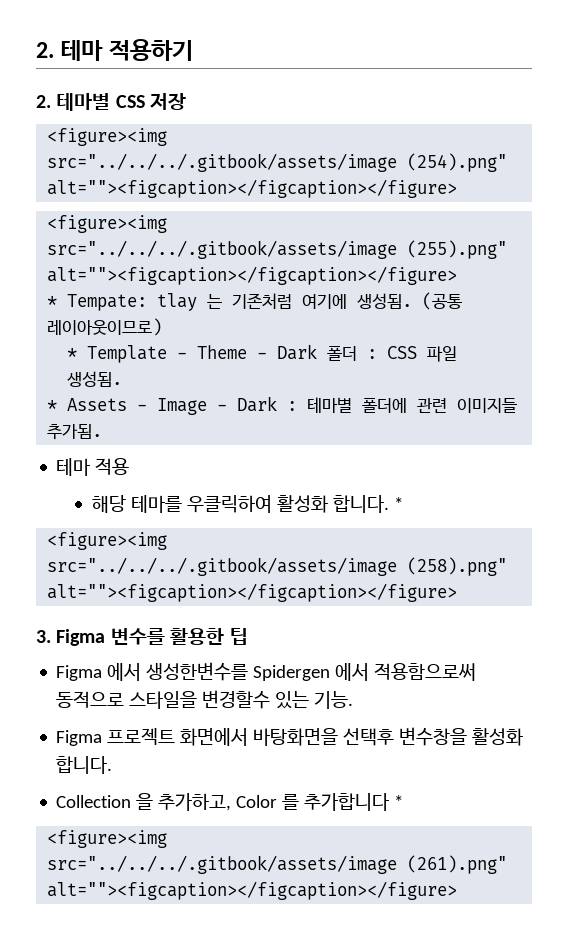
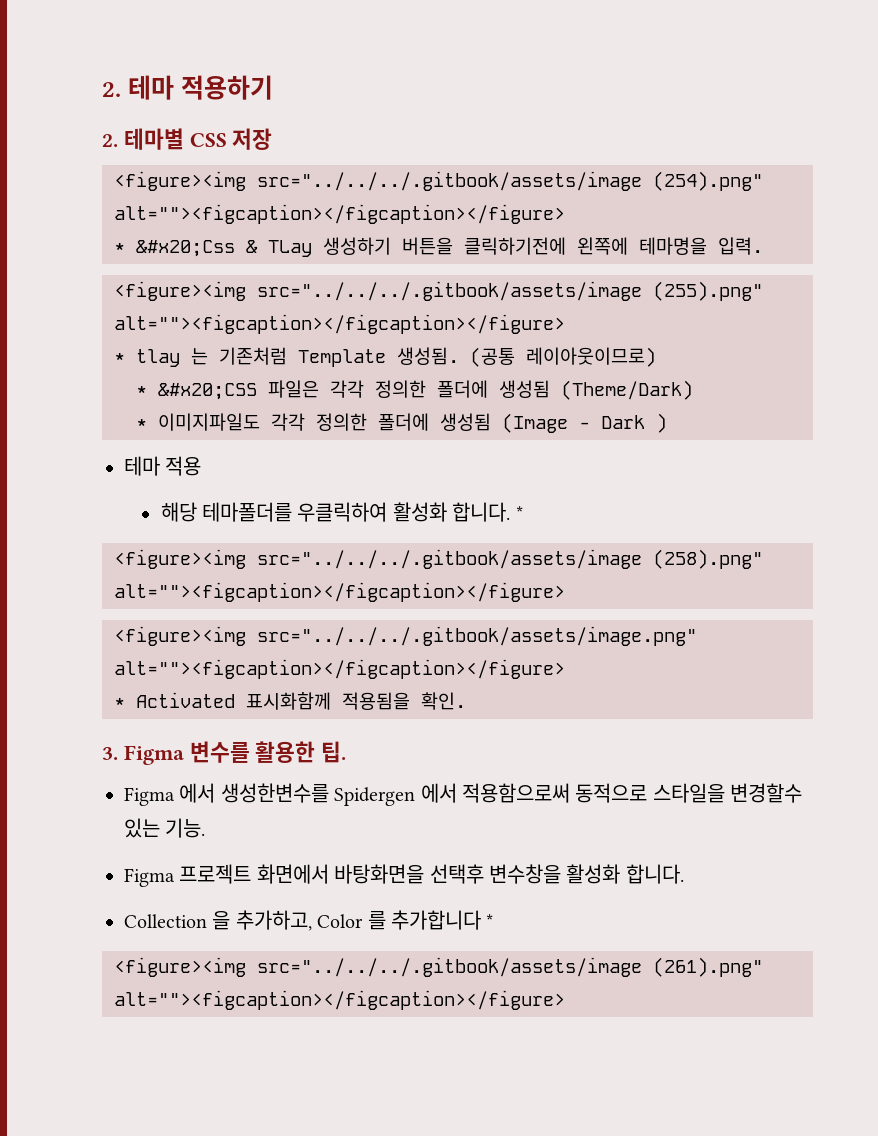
+ * &#x20;Css & TLay 생성하기 버튼을 클릭하기전에 왼쪽에 테마명을 입력.
- * Tempate: tlay 는 기존처럼 여기에 생성됨.
+ * tlay 는 기존처럼 Template 생성됨.
- * Template - Theme - Dark 폴더 : CSS 파일 생성됨.
- * Assets - Image - Dark : 테마별 폴더에 관련 이미지들 추가됨.
+ * &#x20;CSS 파일은 각각 정의한 폴더에 생성됨 (Theme/Dark)
+ * 이미지파일도 각각 정의한 폴더에 생성됨 (Image - Dark )
- 해당 테마를 우클릭하여 활성화 합니다.
+ 해당 테마폴더를 우클릭하여 활성화 합니다.
+ <figure><img src="../../../.gitbook/assets/image.png" alt=""><figcaption></figcaption></figure>
+ * Activated 표시화함께 적용됨을 확인.
- 3. Figma 변수를 활용한 팁
+ 3. Figma 변수를 활용한 팁.

